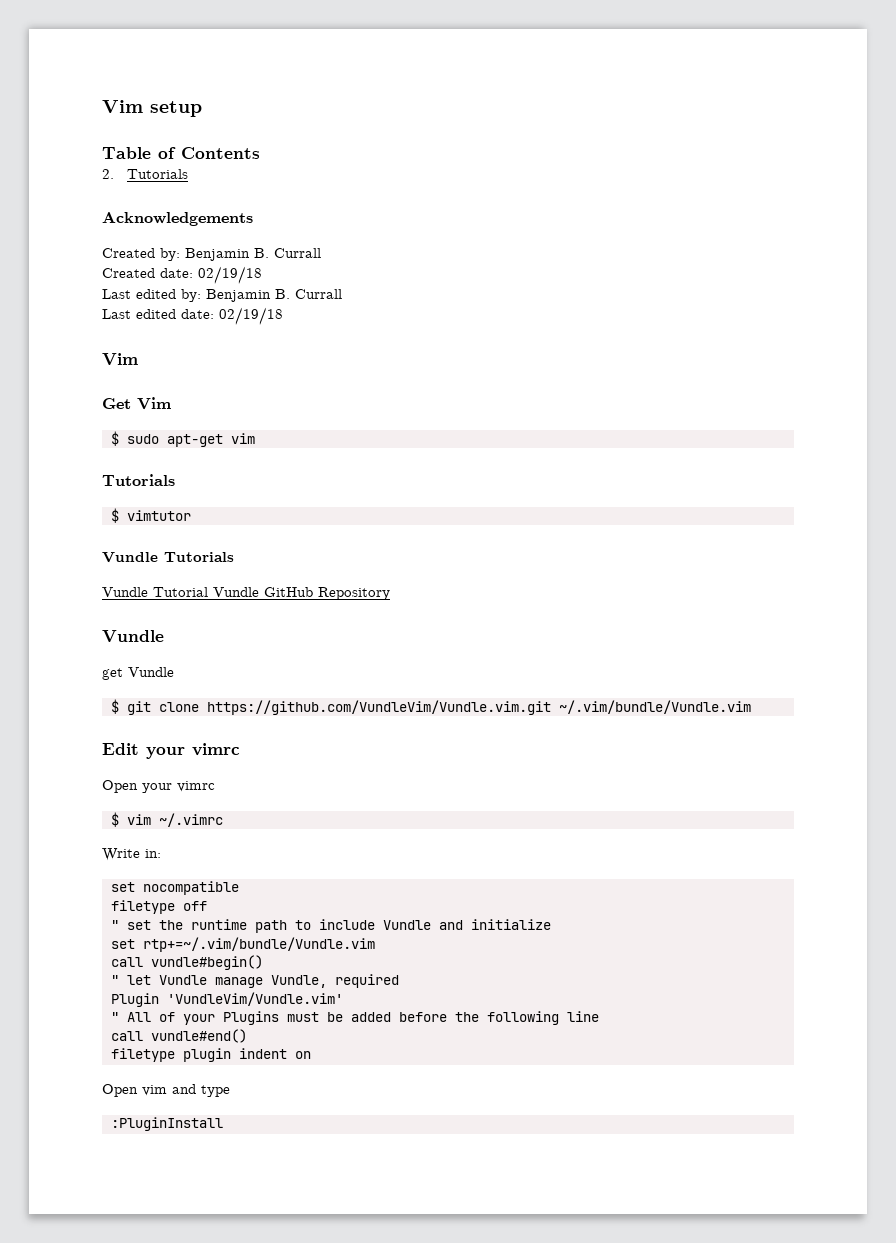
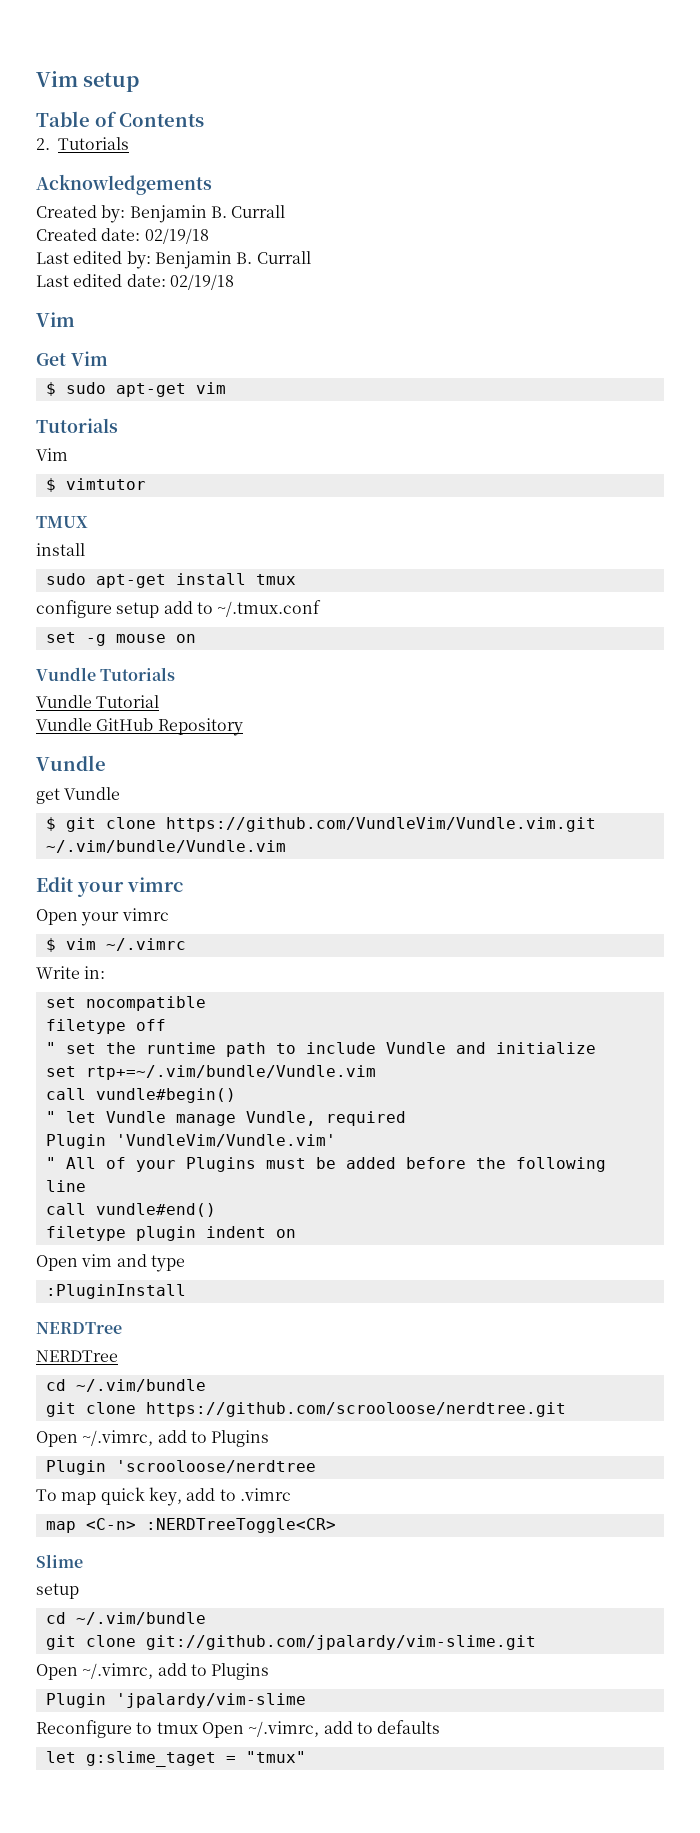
  $ sudo apt-get vim
  Tutorials
+ Vim
+ TMUX
+ install
+ sudo apt-get install tmux
+ configure setup add to ~/.tmux.conf
+ set -g mouse on
- Vundle Tutorial Vundle GitHub Repository
+ Vundle Tutorial
+ Vundle GitHub Repository
  :PluginInstall
+ NERDTree
+ NERDTree
+ cd ~/.vim/bundle
+ git clone https://github.com/scrooloose/nerdtree.git
+ Open ~/.vimrc, add to Plugins
+ Plugin 'scrooloose/nerdtree
+ To map quick key, add to .vimrc
+ map <C-n> :NERDTreeToggle<CR>
+ Slime
+ setup
+ cd ~/.vim/bundle
+ git clone git://github.com/jpalardy/vim-slime.git
+ Open ~/.vimrc, add to Plugins
+ Plugin 'jpalardy/vim-slime
+ Reconfigure to tmux Open ~/.vimrc, add to defaults
+ let g:slime_taget = "tmux"

